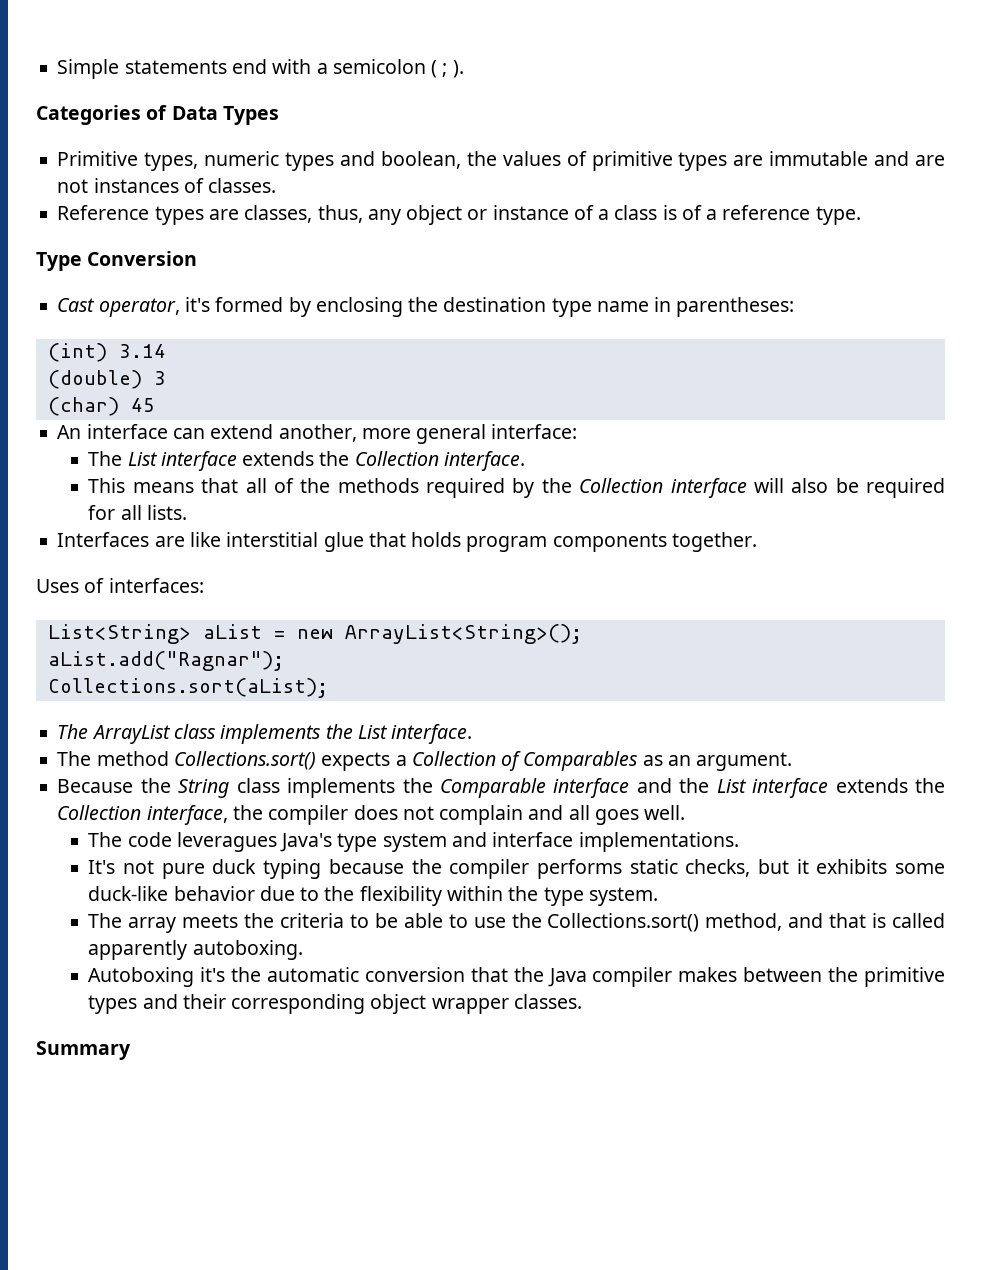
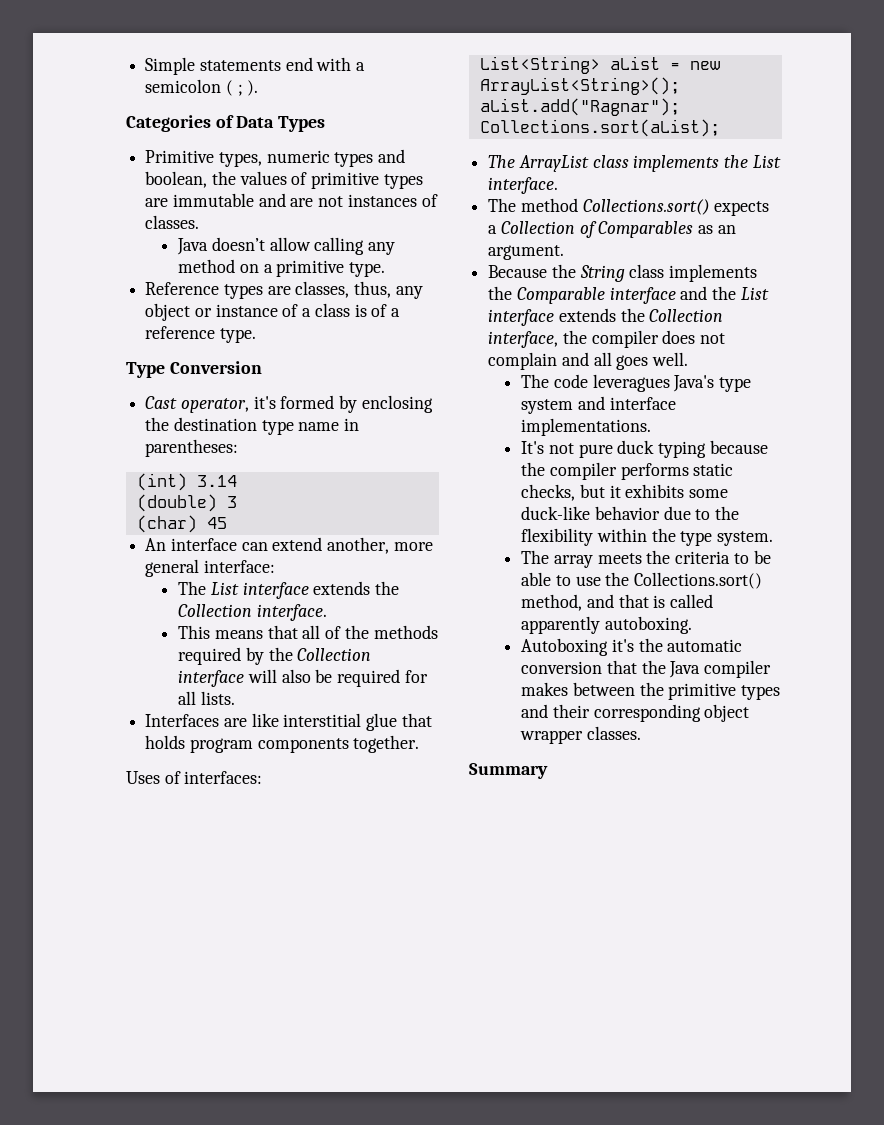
+ Java doesn’t allow calling any method on a primitive type.

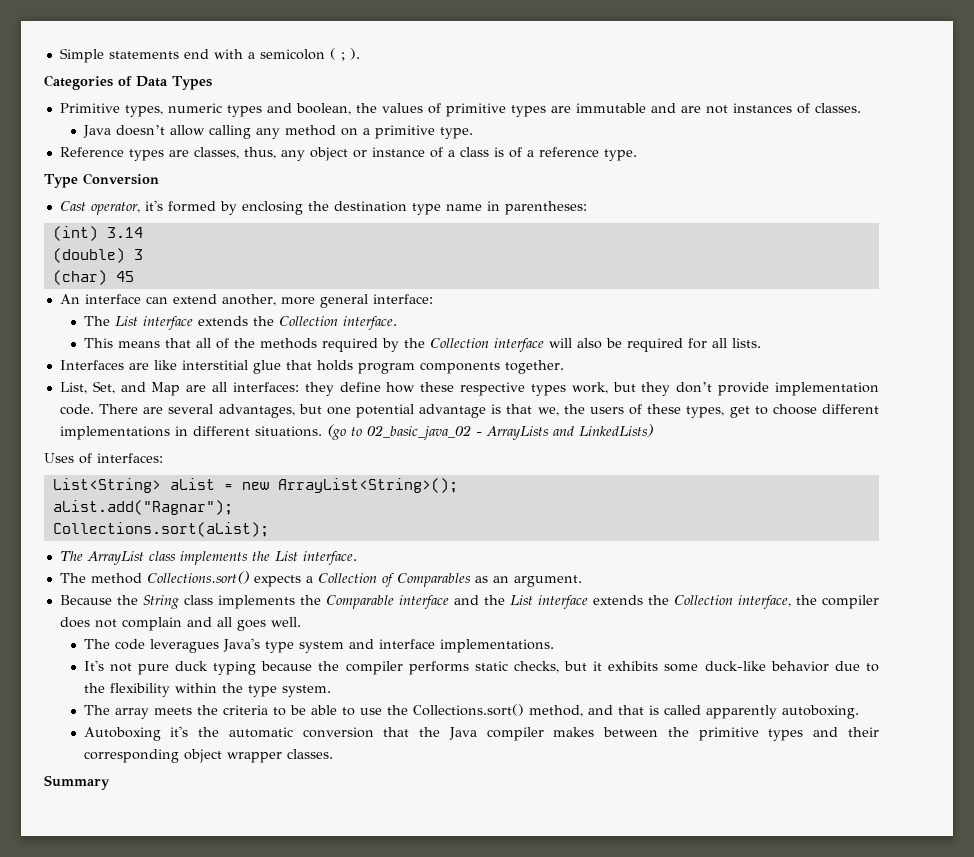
+ List, Set, and Map are all interfaces: they define how these respective types work, but they don’t provide implementation code. There are several advantages, but one potential advantage is that we, the users of these types, get to choose different implementations in different situations. (go to 02_basic_java_02 - ArrayLists and LinkedLists)

